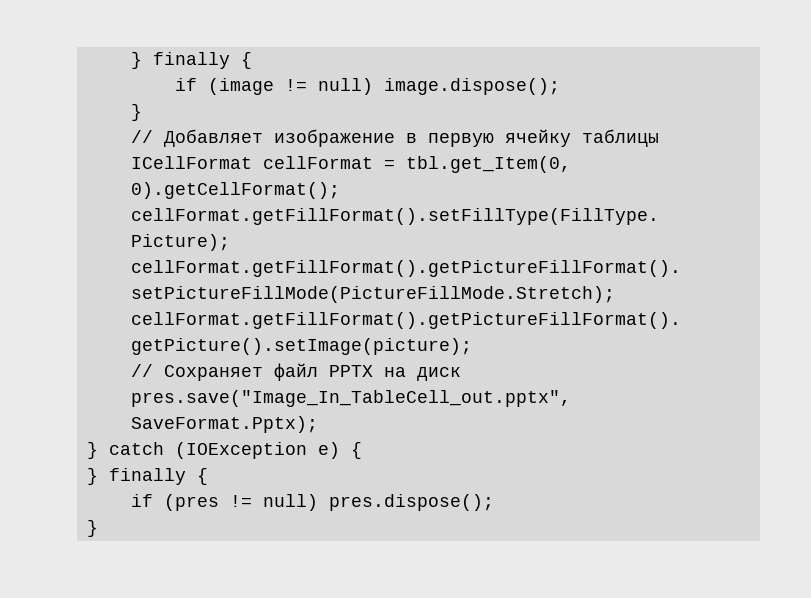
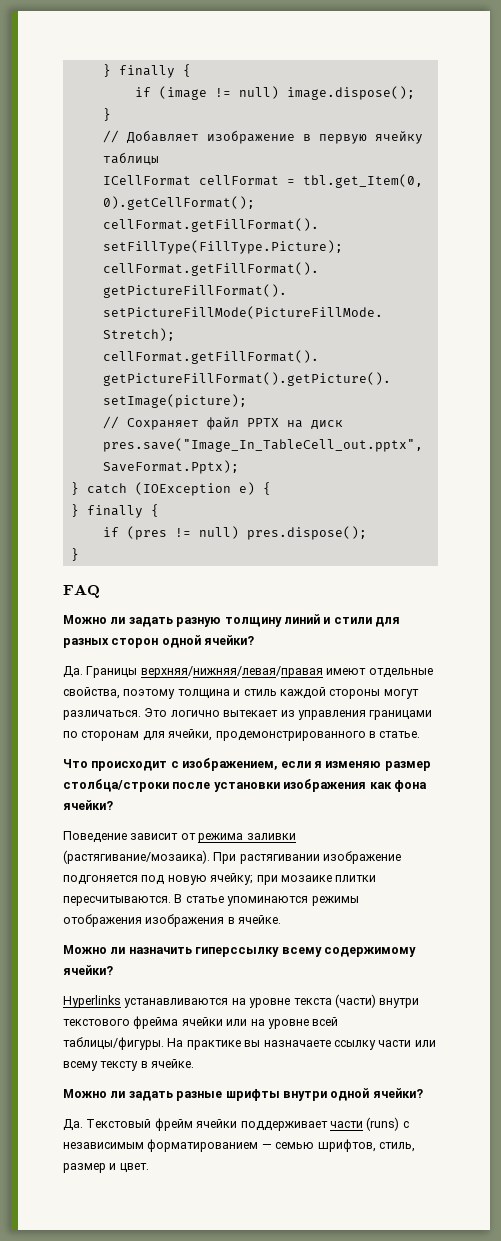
+ FAQ
+ Можно ли задать разную толщину линий и стили для разных сторон одной ячейки?
+ Да. Границы верхняя/нижняя/левая/правая имеют отдельные свойства, поэтому толщина и стиль каждой стороны могут различаться. Это логично вытекает из управления границами по сторонам для ячейки, продемонстрированного в статье.
+ Что происходит с изображением, если я изменяю размер столбца/строки после установки изображения как фона ячейки?
+ Поведение зависит от режима заливки (растягивание/мозаика). При растягивании изображение подгоняется под новую ячейку; при мозаике плитки пересчитываются. В статье упоминаются режимы отображения изображения в ячейке.
+ Можно ли назначить гиперссылку всему содержимому ячейки?
+ Hyperlinks устанавливаются на уровне текста (части) внутри текстового фрейма ячейки или на уровне всей таблицы/фигуры. На практике вы назначаете ссылку части или всему тексту в ячейке.
+ Можно ли задать разные шрифты внутри одной ячейки?
+ Да. Текстовый фрейм ячейки поддерживает части (runs) с независимым форматированием — семью шрифтов, стиль, размер и цвет.

